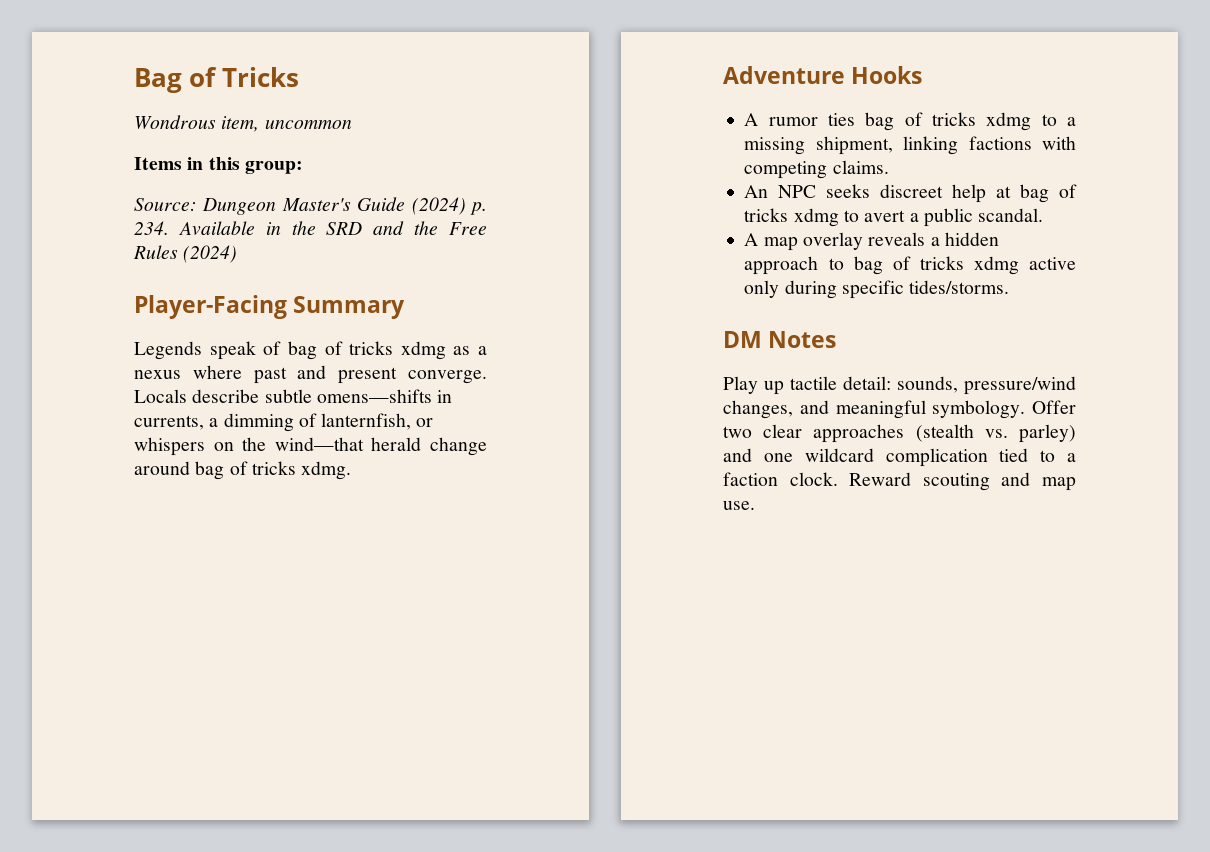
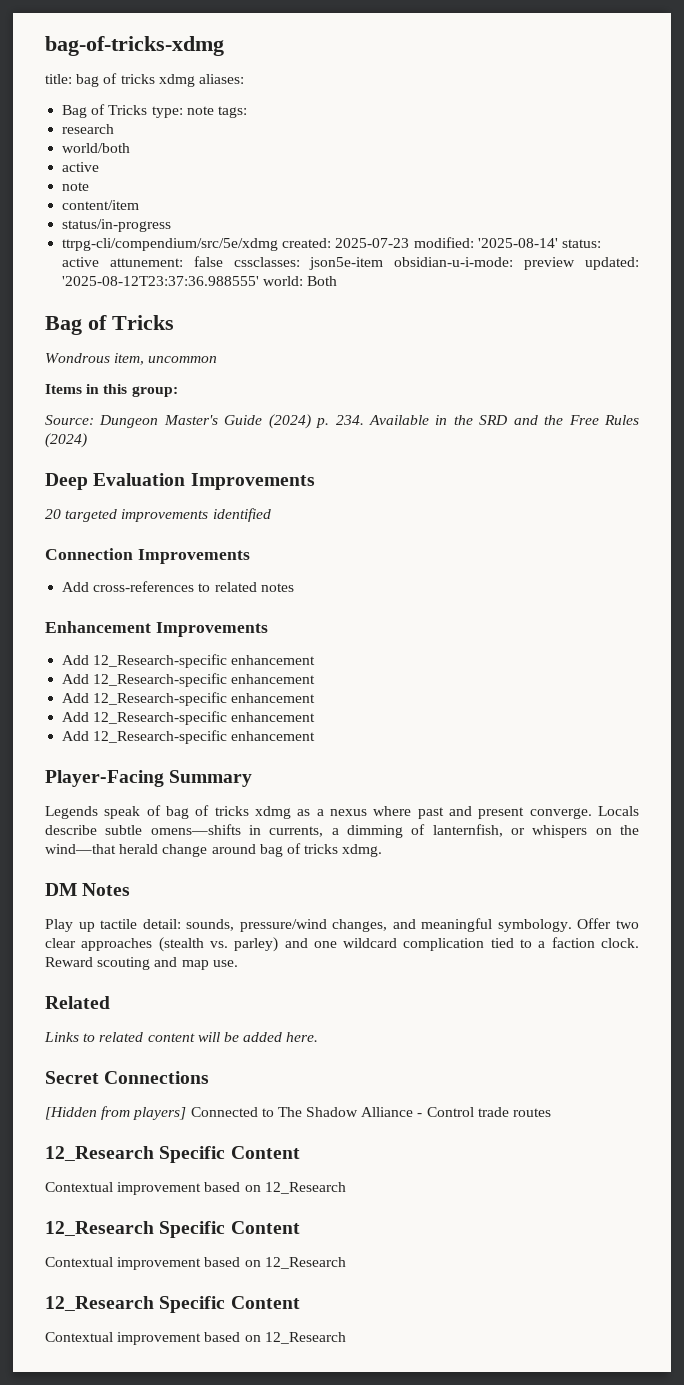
+ bag-of-tricks-xdmg
+ title: bag of tricks xdmg aliases:
+ Bag of Tricks type: note tags:
+ research
+ world/both
+ active
+ note
+ content/item
+ status/in-progress
+ ttrpg-cli/compendium/src/5e/xdmg created: 2025-07-23 modified: '2025-08-14' status: active attunement: false cssclasses: json5e-item obsidian-u-i-mode: preview updated: '2025-08-12T23:37:36.988555' world: Both
+ Deep Evaluation Improvements
+ 20 targeted improvements identified
+ Connection Improvements
+ Add cross-references to related notes
+ Enhancement Improvements
+ Add 12_Research-specific enhancement
+ Add 12_Research-specific enhancement
+ Add 12_Research-specific enhancement
+ Add 12_Research-specific enhancement
+ Add 12_Research-specific enhancement
- Adventure Hooks
- A rumor ties bag of tricks xdmg to a missing shipment, linking factions with competing claims.
- An NPC seeks discreet help at bag of tricks xdmg to avert a public scandal.
- A map overlay reveals a hidden approach to bag of tricks xdmg active only during specific tides/storms.
+ Related
+ Links to related content will be added here.
+ Secret Connections
+ [Hidden from players] Connected to The Shadow Alliance - Control trade routes
+ 12_Research Specific Content
+ Contextual improvement based on 12_Research
+ 12_Research Specific Content
+ Contextual improvement based on 12_Research
+ 12_Research Specific Content
+ Contextual improvement based on 12_Research

